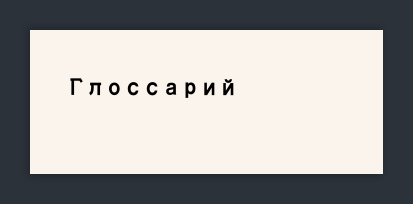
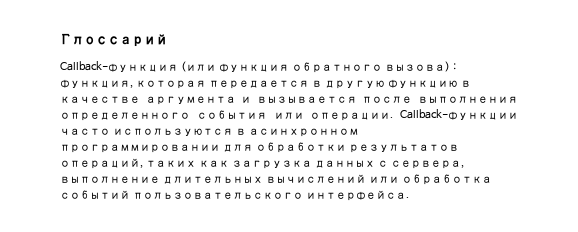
+ Callback-функция (или функция обратного вызова) : функция, которая передается в другую функцию в качестве аргумента и вызывается после выполнения определенного события или операции. Callback-функции часто используются в асинхронном программировании для обработки результатов операций, таких как загрузка данных с сервера, выполнение длительных вычислений или обработка событий пользовательского интерфейса.

